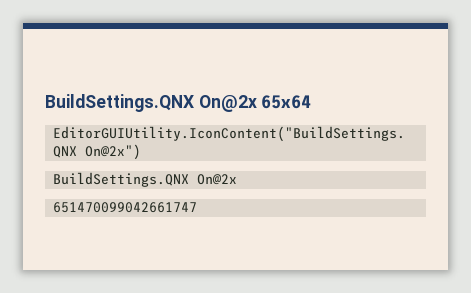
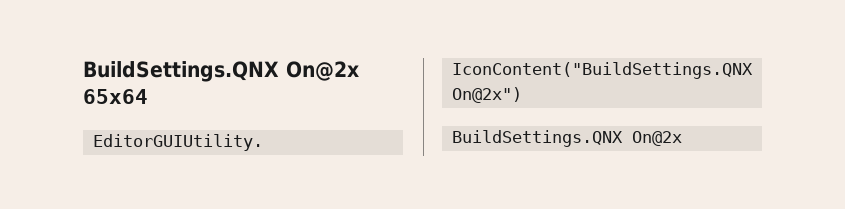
- 651470099042661747

